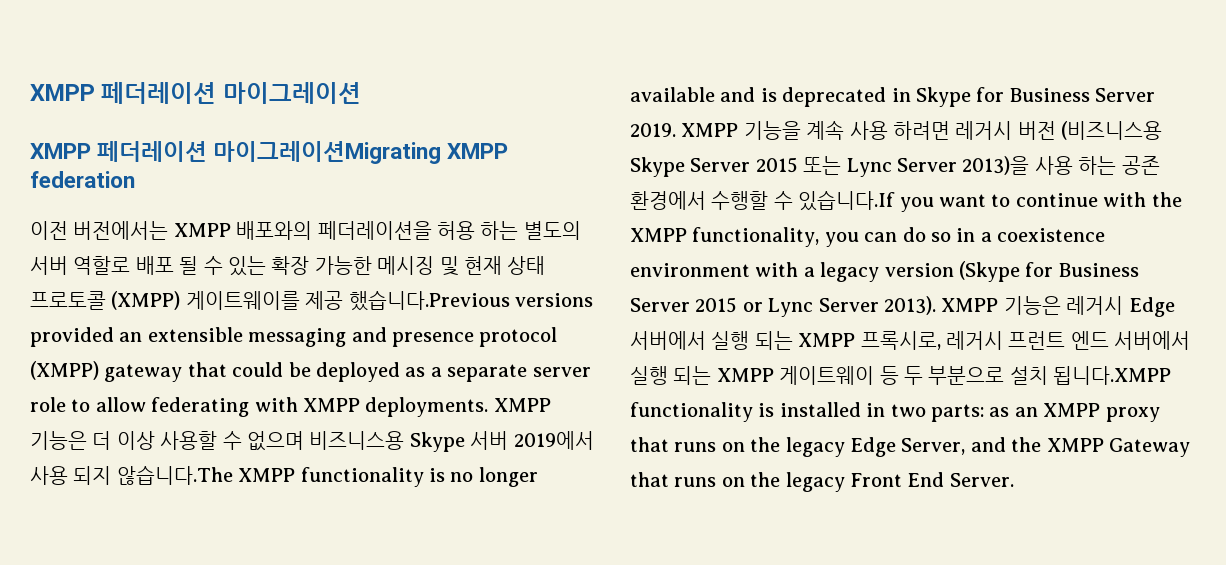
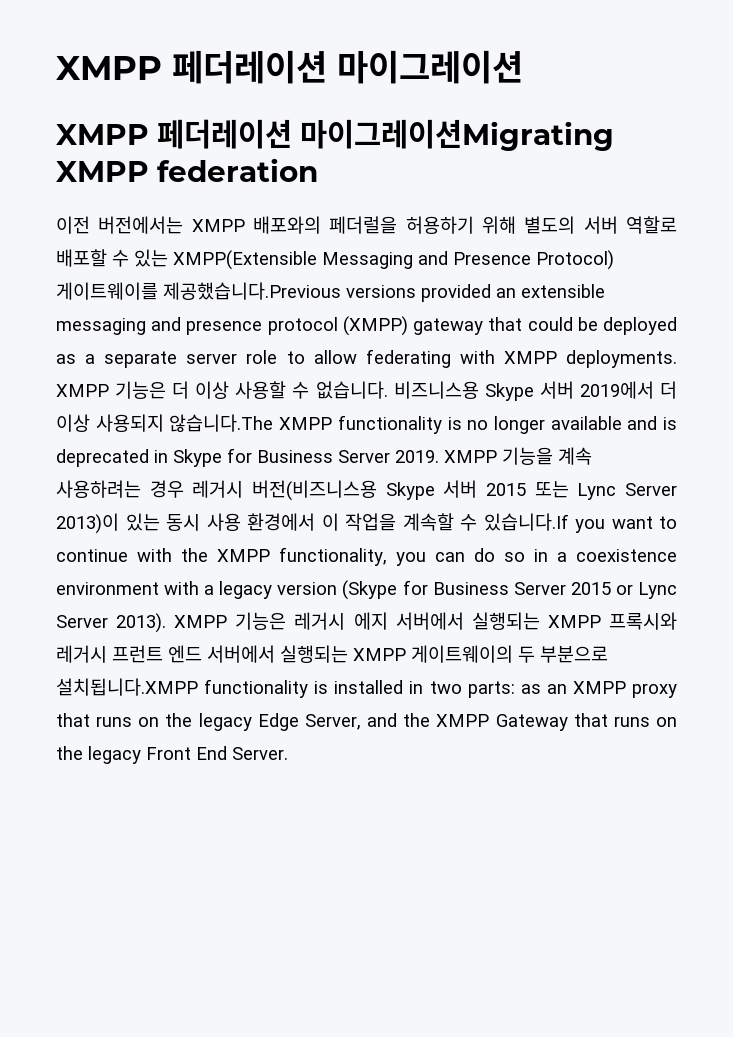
- 이전 버전에서는 XMPP 배포와의 페더레이션을 허용 하는 별도의 서버 역할로 배포 될 수 있는 확장 가능한 메시징 및 현재 상태 프로토콜 (XMPP) 게이트웨이를 제공 했습니다.Previous versions provided an extensible messaging and presence protocol (XMPP) gateway that could be deployed as a separate server role to allow federating with XMPP deployments.
+ 이전 버전에서는 XMPP 배포와의 페더럴을 허용하기 위해 별도의 서버 역할로 배포할 수 있는 XMPP(Extensible Messaging and Presence Protocol) 게이트웨이를 제공했습니다.Previous versions provided an extensible messaging and presence protocol (XMPP) gateway that could be deployed as a separate server role to allow federating with XMPP deployments.
- XMPP 기능은 더 이상 사용할 수 없으며 비즈니스용 Skype 서버 2019에서 사용 되지 않습니다.The XMPP functionality is no longer available and is deprecated in Skype for Business Server 2019.
+ XMPP 기능은 더 이상 사용할 수 없습니다. 비즈니스용 Skype 서버 2019에서 더 이상 사용되지 않습니다.The XMPP functionality is no longer available and is deprecated in Skype for Business Server 2019.
- XMPP 기능을 계속 사용 하려면 레거시 버전 (비즈니스용 Skype Server 2015 또는 Lync Server 2013)을 사용 하는 공존 환경에서 수행할 수 있습니다.If you want to continue with the XMPP functionality, you can do so in a coexistence environment with a legacy version (Skype for Business Server 2015 or Lync Server 2013).
+ XMPP 기능을 계속 사용하려는 경우 레거시 버전(비즈니스용 Skype 서버 2015 또는 Lync Server 2013)이 있는 동시 사용 환경에서 이 작업을 계속할 수 있습니다.If you want to continue with the XMPP functionality, you can do so in a coexistence environment with a legacy version (Skype for Business Server 2015 or Lync Server 2013).
- XMPP 기능은 레거시 Edge 서버에서 실행 되는 XMPP 프록시로, 레거시 프런트 엔드 서버에서 실행 되는 XMPP 게이트웨이 등 두 부분으로 설치 됩니다.XMPP functionality is installed in two parts: as an XMPP proxy that runs on the legacy Edge Server, and the XMPP Gateway that runs on the legacy Front End Server.
+ XMPP 기능은 레거시 에지 서버에서 실행되는 XMPP 프록시와 레거시 프런트 엔드 서버에서 실행되는 XMPP 게이트웨이의 두 부분으로 설치됩니다.XMPP functionality is installed in two parts: as an XMPP proxy that runs on the legacy Edge Server, and the XMPP Gateway that runs on the legacy Front End Server.

